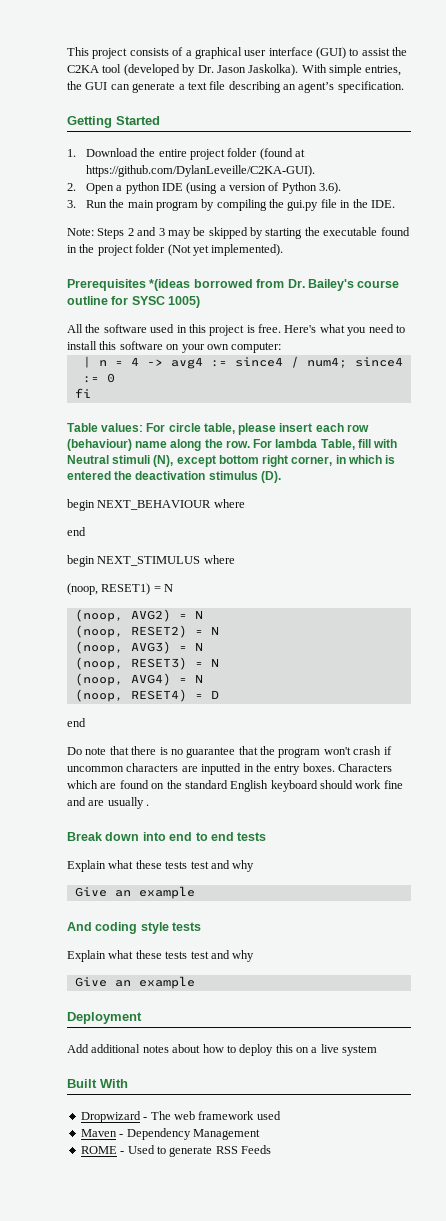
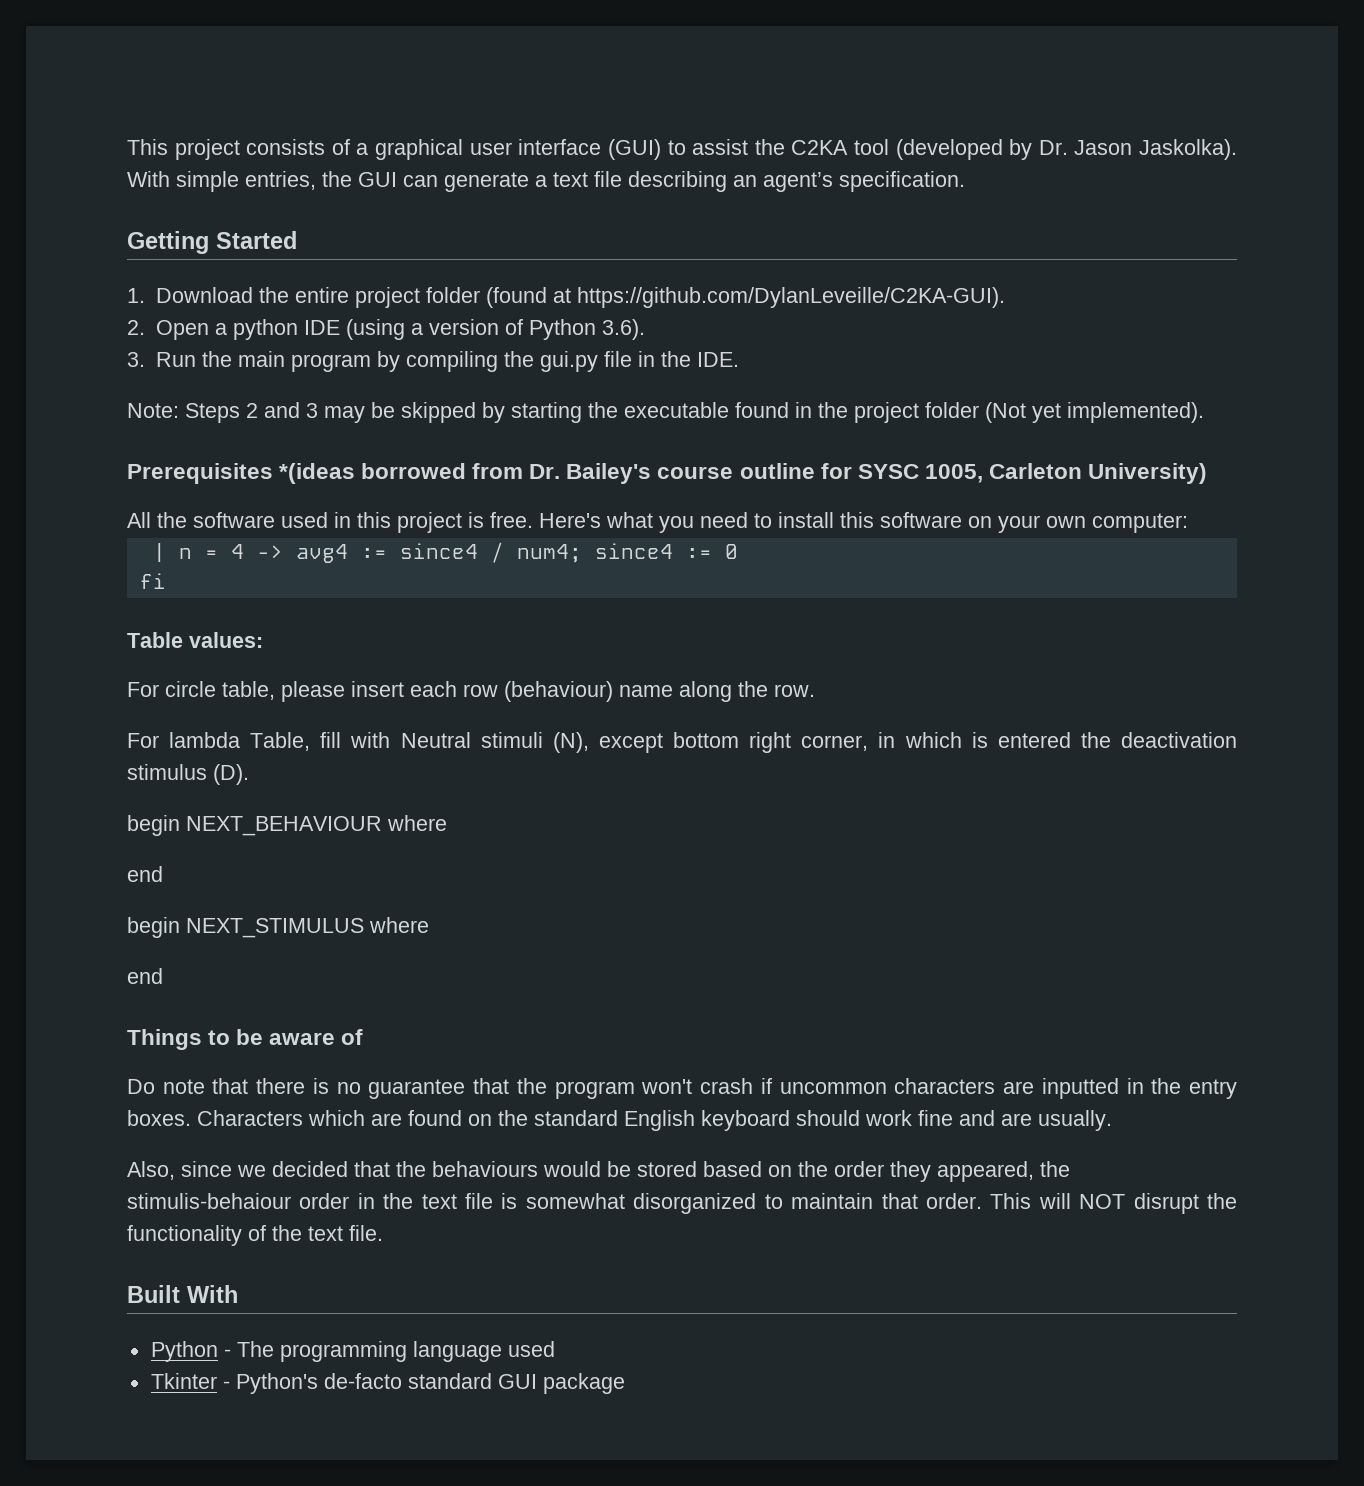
- Prerequisites *(ideas borrowed from Dr. Bailey's course outline for SYSC 1005)
+ Prerequisites *(ideas borrowed from Dr. Bailey's course outline for SYSC 1005, Carleton University)
- Table values: For circle table, please insert each row (behaviour) name along the row. For lambda Table, fill with Neutral stimuli (N), except bottom right corner, in which is entered the deactivation stimulus (D).
+ Table values:
+ For circle table, please insert each row (behaviour) name along the row.
+ For lambda Table, fill with Neutral stimuli (N), except bottom right corner, in which is entered the deactivation stimulus (D).
  begin NEXT_STIMULUS where
- (noop, RESET1) = N
- (noop, AVG2) = N
- (noop, RESET2) = N
- (noop, AVG3) = N
- (noop, RESET3) = N
- (noop, AVG4) = N
- (noop, RESET4) = D
  end
+ Things to be aware of
- Characters which are found on the standard English keyboard should work fine and are usually .
- Break down into end to end tests
- Explain what these tests test and why
- Give an example
- And coding style tests
- Explain what these tests test and why
- Give an example
- Deployment
- Add additional notes about how to deploy this on a live system
+ Characters which are found on the standard English keyboard should work fine and are usually.
+ Also, since we decided that the behaviours would be stored based on the order they appeared, the stimulis-behaiour order in the text file is somewhat disorganized to maintain that order. This will NOT disrupt the functionality of the text file.
- Dropwizard - The web framework used
+ Python - The programming language used
- Maven - Dependency Management
- ROME - Used to generate RSS Feeds
+ Tkinter - Python's de-facto standard GUI package

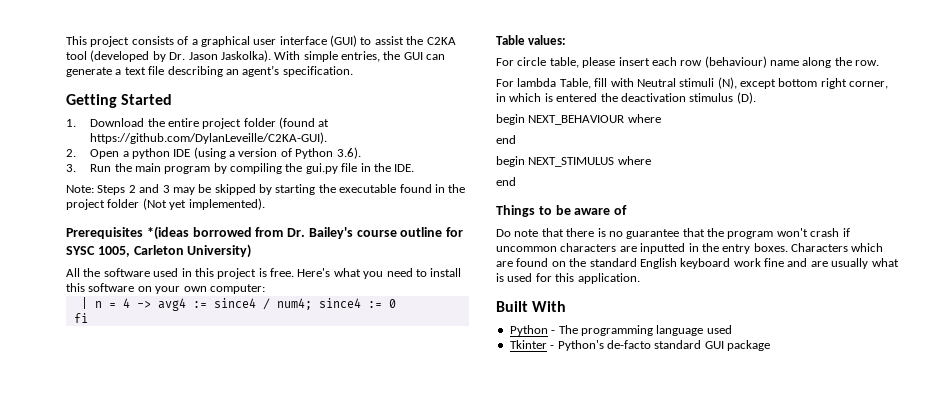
- Characters which are found on the standard English keyboard should work fine and are usually.
- Also, since we decided that the behaviours would be stored based on the order they appeared, the stimulis-behaiour order in the text file is somewhat disorganized to maintain that order. This will NOT disrupt the functionality of the text file.
+ Characters which are found on the standard English keyboard work fine and are usually what is used for this application.

